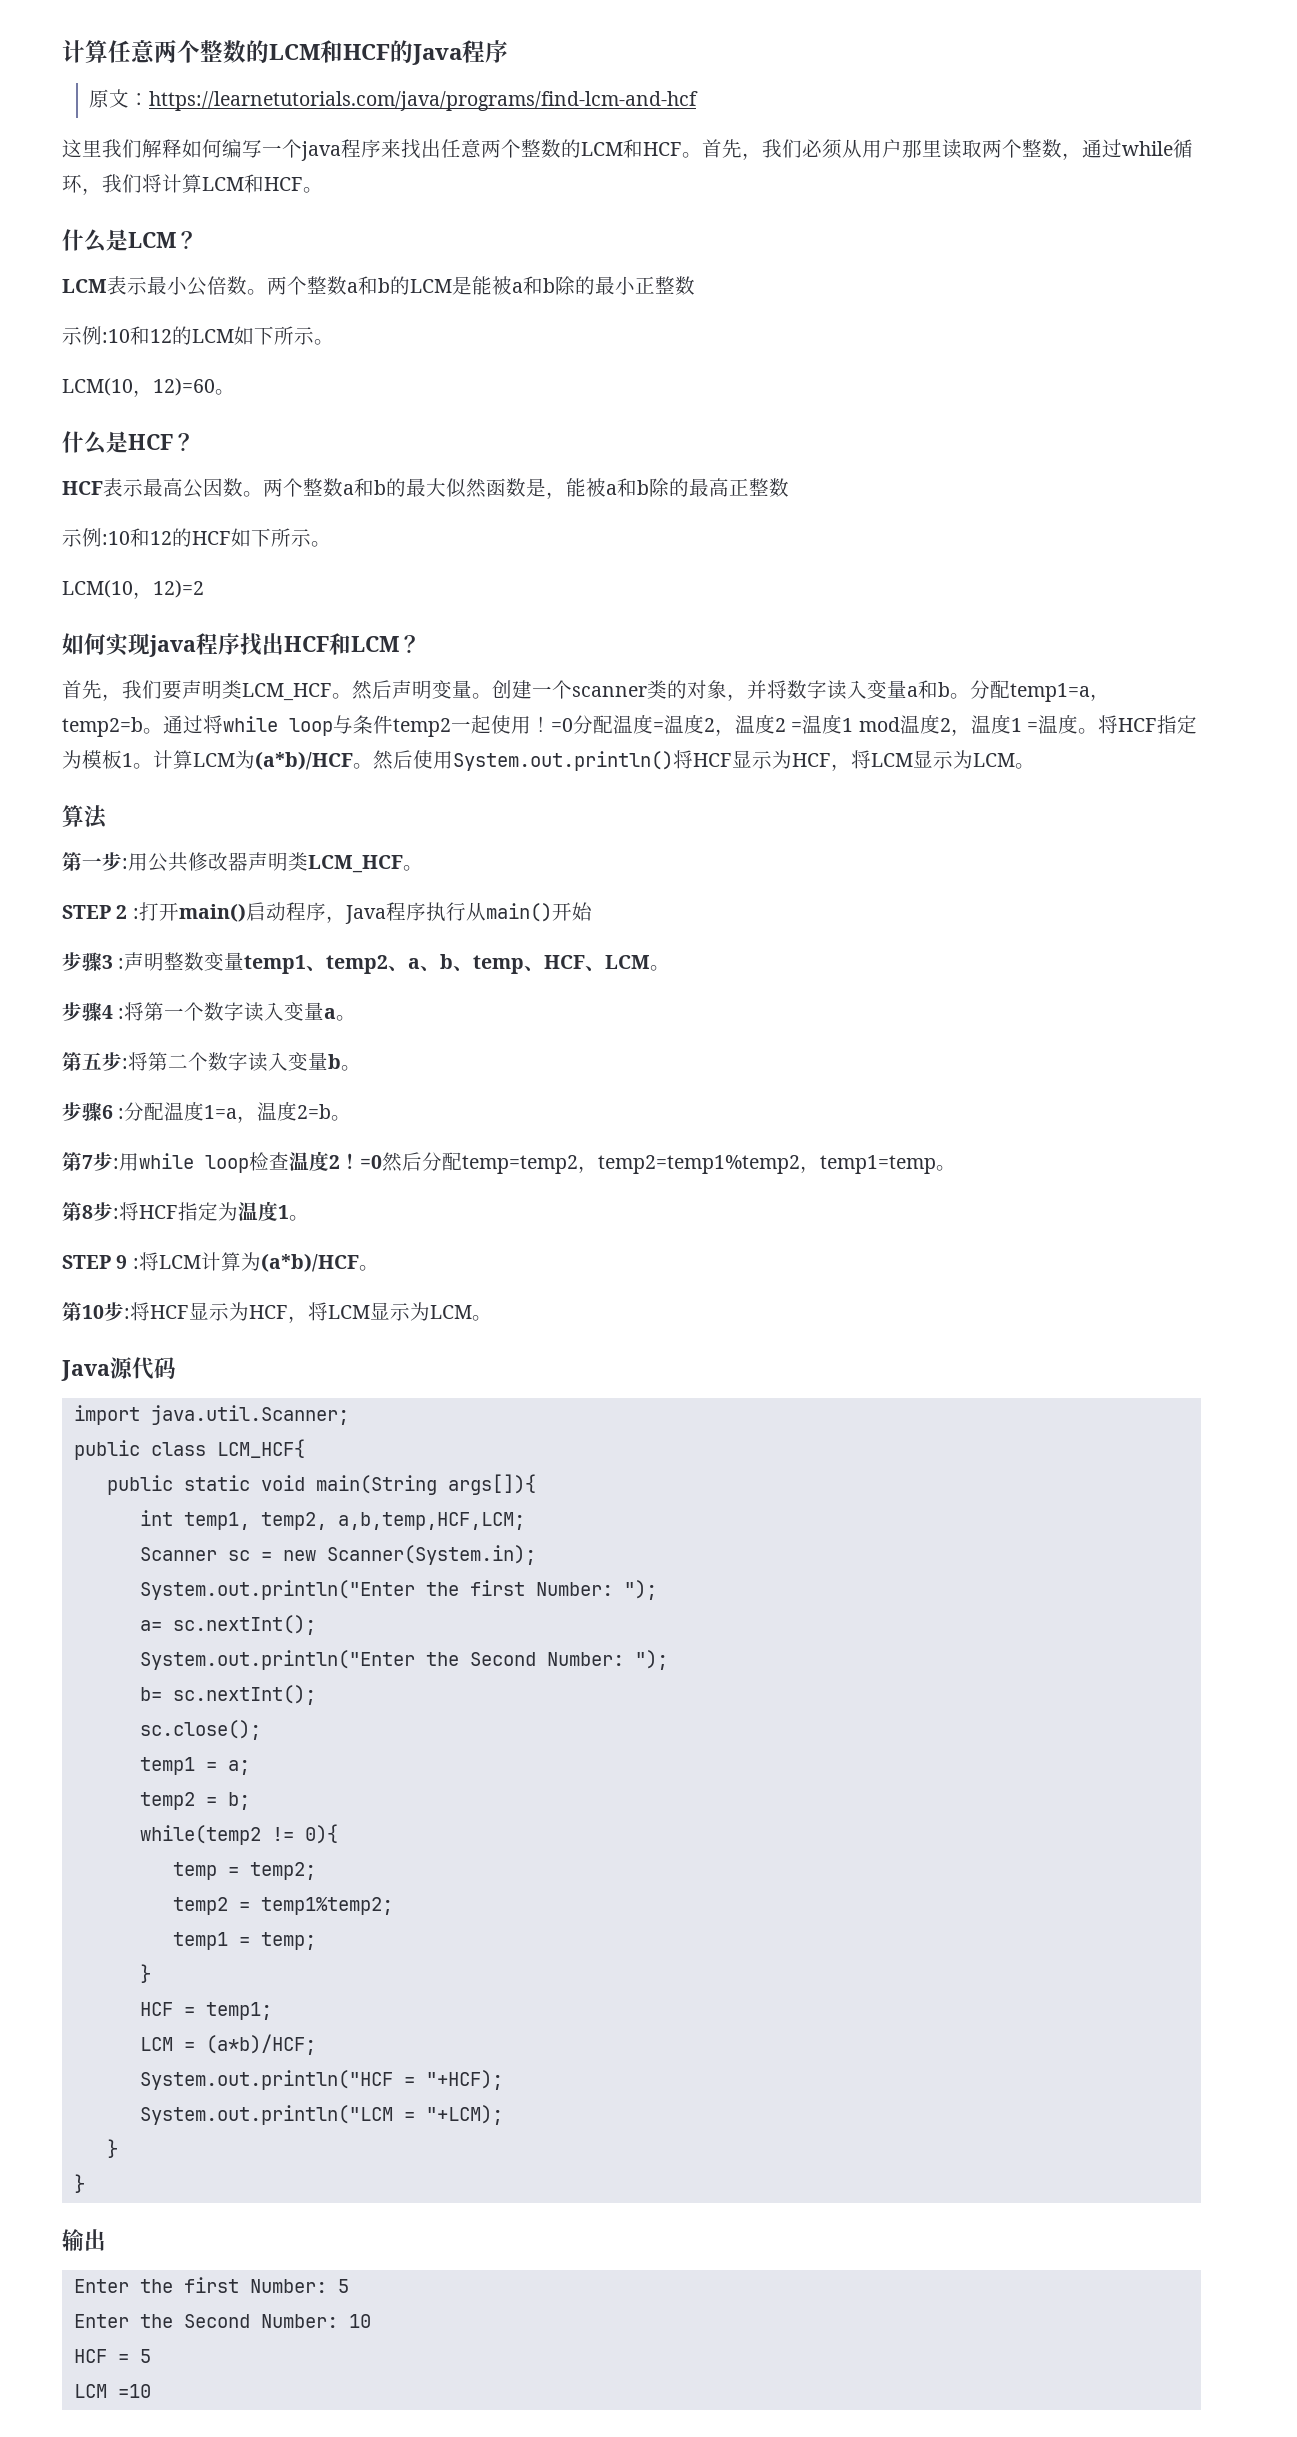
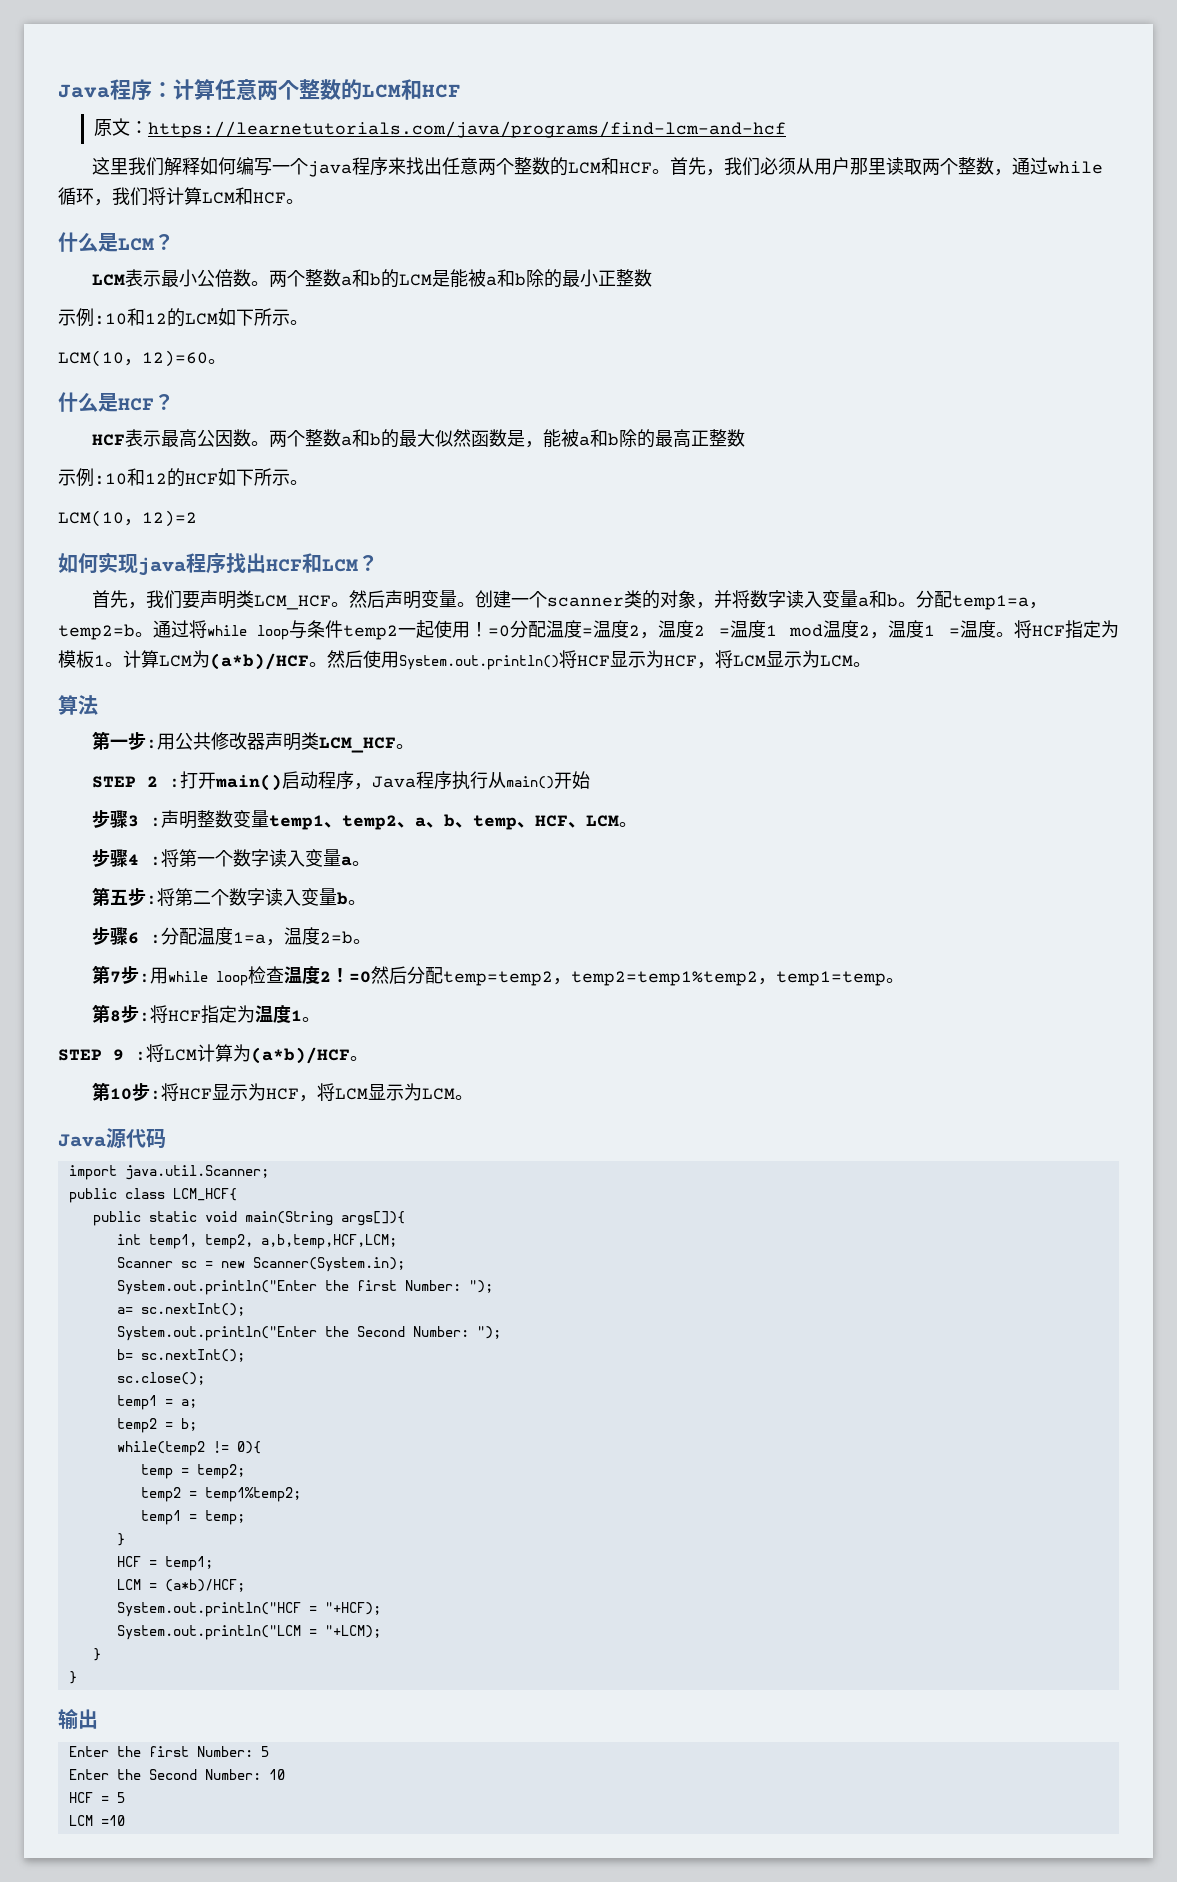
- 计算任意两个整数的LCM和HCF的Java程序
+ Java程序：计算任意两个整数的LCM和HCF

